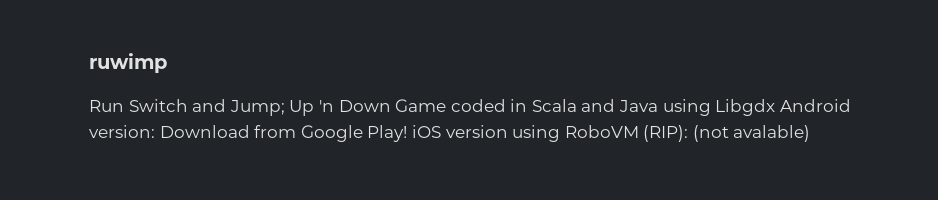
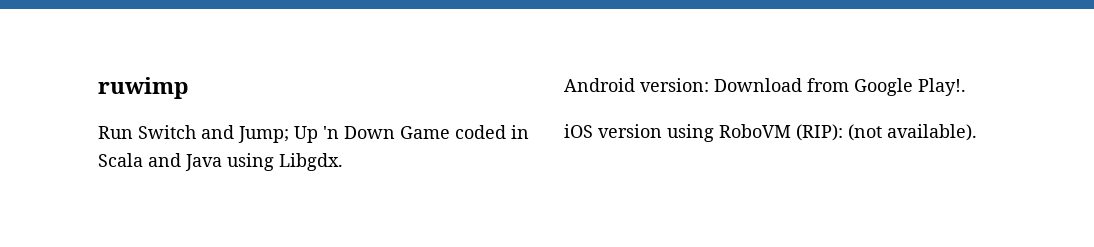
- Run Switch and Jump; Up 'n Down Game coded in Scala and Java using Libgdx Android version: Download from Google Play! iOS version using RoboVM (RIP): (not avalable)
+ Run Switch and Jump; Up 'n Down Game coded in Scala and Java using Libgdx.
+ Android version: Download from Google Play!.
+ iOS version using RoboVM (RIP): (not available).

